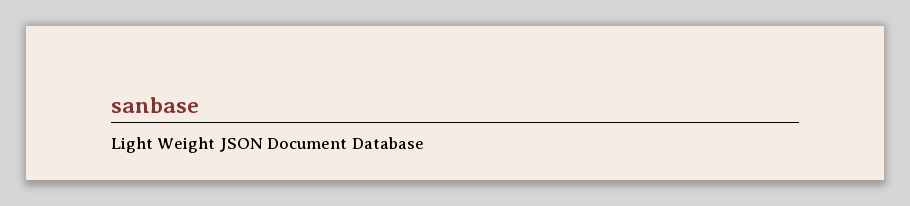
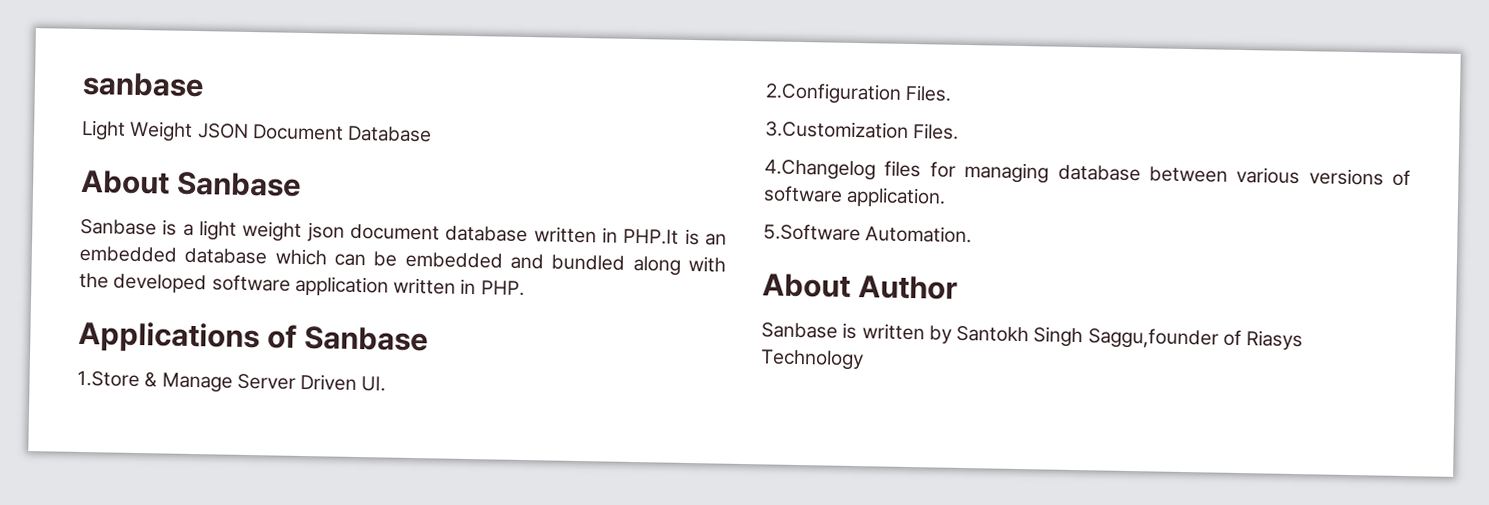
+ About Sanbase
+ Sanbase is a light weight json document database written in PHP.It is an embedded database which can be embedded and bundled along with the developed software application written in PHP.
+ Applications of Sanbase
+ 1.Store & Manage Server Driven UI.
+ 2.Configuration Files.
+ 3.Customization Files.
+ 4.Changelog files for managing database between various versions of software application.
+ 5.Software Automation.
+ About Author
+ Sanbase is written by Santokh Singh Saggu,founder of Riasys Technology

